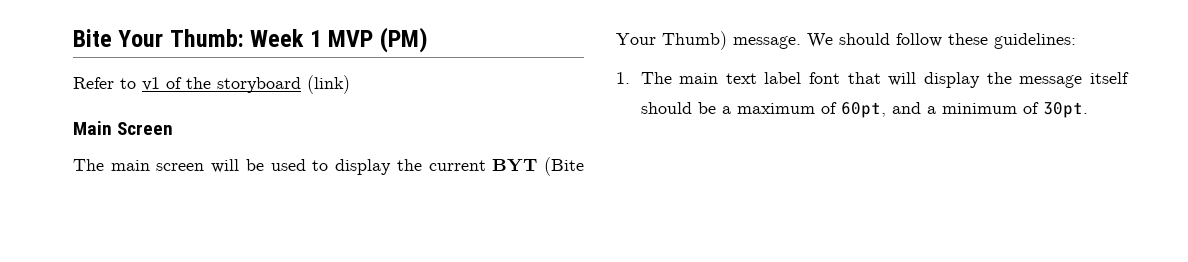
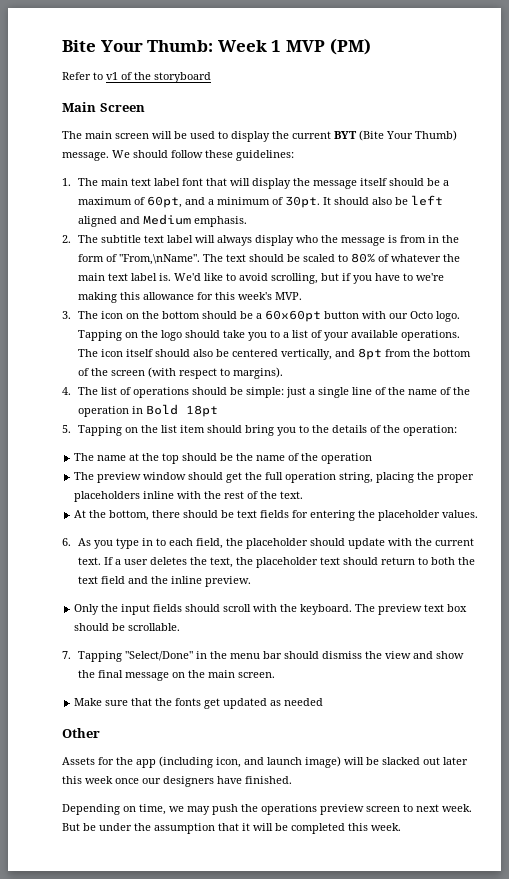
- Refer to v1 of the storyboard (link)
+ Refer to v1 of the storyboard
+ It should also be left aligned and Medium emphasis.
+ 2. The subtitle text label will always display who the message is from in the form of "From,\nName". The text should be scaled to 80% of whatever the main text label is. We'd like to avoid scrolling, but if you have to we're making this allowance for this week's MVP.
+ 3. The icon on the bottom should be a 60x60pt button with our Octo logo. Tapping on the logo should take you to a list of your available operations. The icon itself should also be centered vertically, and 8pt from the bottom of the screen (with respect to margins).
+ 4. The list of operations should be simple: just a single line of the name of the operation in Bold 18pt
+ 5. Tapping on the list item should bring you to the details of the operation:
+ The name at the top should be the name of the operation
+ The preview window should get the full operation string, placing the proper placeholders inline with the rest of the text.
+ At the bottom, there should be text fields for entering the placeholder values.
+ 6. As you type in to each field, the placeholder should update with the current text. If a user deletes the text, the placeholder text should return to both the text field and the inline preview.
+ Only the input fields should scroll with the keyboard. The preview text box should be scrollable.
+ 7. Tapping "Select/Done" in the menu bar should dismiss the view and show the final message on the main screen.
+ Make sure that the fonts get updated as needed
+ Other
+ Assets for the app (including icon, and launch image) will be slacked out later this week once our designers have finished.
+ Depending on time, we may push the operations preview screen to next week. But be under the assumption that it will be completed this week.

